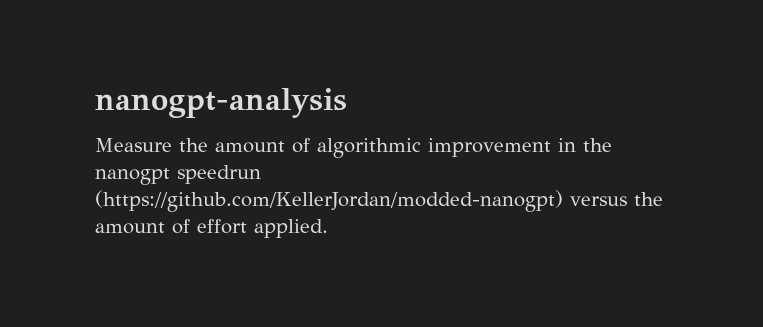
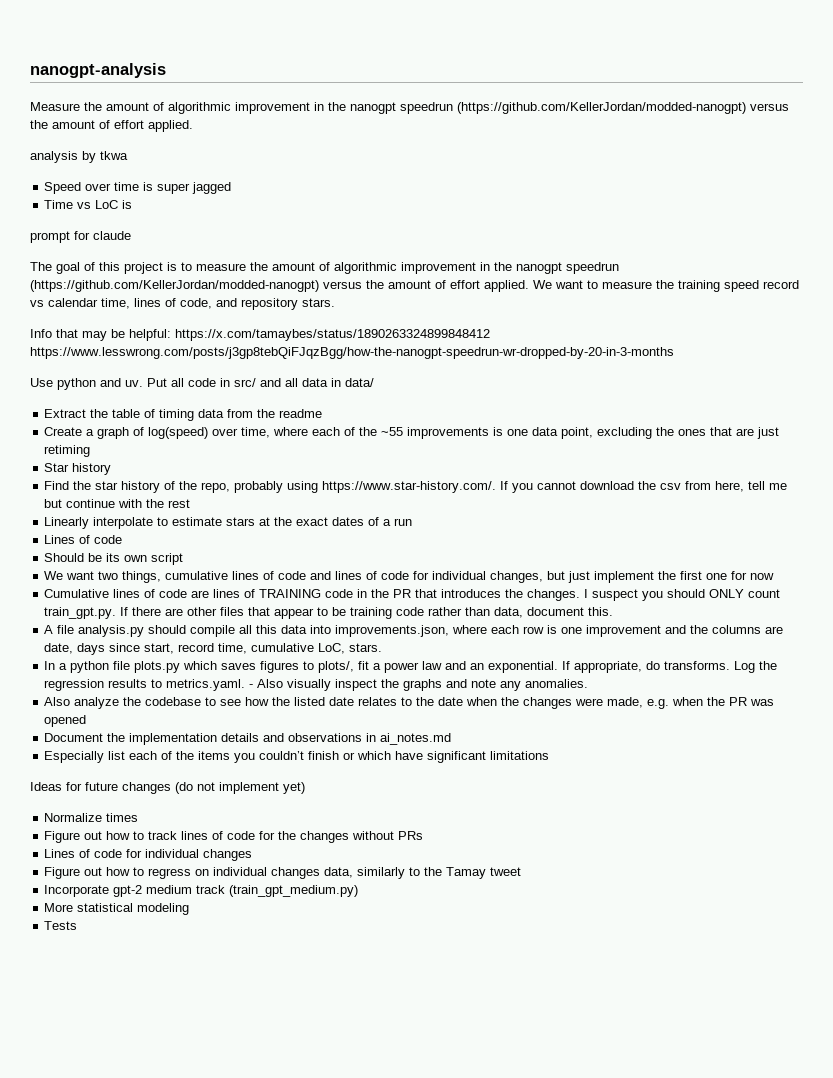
+ analysis by tkwa
+ Speed over time is super jagged
+ Time vs LoC is
+ prompt for claude
+ The goal of this project is to measure the amount of algorithmic improvement in the nanogpt speedrun (https://github.com/KellerJordan/modded-nanogpt) versus the amount of effort applied. We want to measure the training speed record vs calendar time, lines of code, and repository stars.
+ Info that may be helpful: https://x.com/tamaybes/status/1890263324899848412 https://www.lesswrong.com/posts/j3gp8tebQiFJqzBgg/how-the-nanogpt-speedrun-wr-dropped-by-20-in-3-months
+ Use python and uv. Put all code in src/ and all data in data/
+ Extract the table of timing data from the readme
+ Create a graph of log(speed) over time, where each of the ~55 improvements is one data point, excluding the ones that are just retiming
+ Star history
+ Find the star history of the repo, probably using https://www.star-history.com/. If you cannot download the csv from here, tell me but continue with the rest
+ Linearly interpolate to estimate stars at the exact dates of a run
+ Lines of code
+ Should be its own script
+ We want two things, cumulative lines of code and lines of code for individual changes, but just implement the first one for now
+ Cumulative lines of code are lines of TRAINING code in the PR that introduces the changes. I suspect you should ONLY count train_gpt.py. If there are other files that appear to be training code rather than data, document this.
+ A file analysis.py should compile all this data into improvements.json, where each row is one improvement and the columns are date, days since start, record time, cumulative LoC, stars.
+ In a python file plots.py which saves figures to plots/, fit a power law and an exponential. If appropriate, do transforms. Log the regression results to metrics.yaml. - Also visually inspect the graphs and note any anomalies.
+ Also analyze the codebase to see how the listed date relates to the date when the changes were made, e.g. when the PR was opened
+ Document the implementation details and observations in ai_notes.md
+ Especially list each of the items you couldn’t finish or which have significant limitations
+ Ideas for future changes (do not implement yet)
+ Normalize times
+ Figure out how to track lines of code for the changes without PRs
+ Lines of code for individual changes
+ Figure out how to regress on individual changes data, similarly to the Tamay tweet
+ Incorporate gpt-2 medium track (train_gpt_medium.py)
+ More statistical modeling
+ Tests

